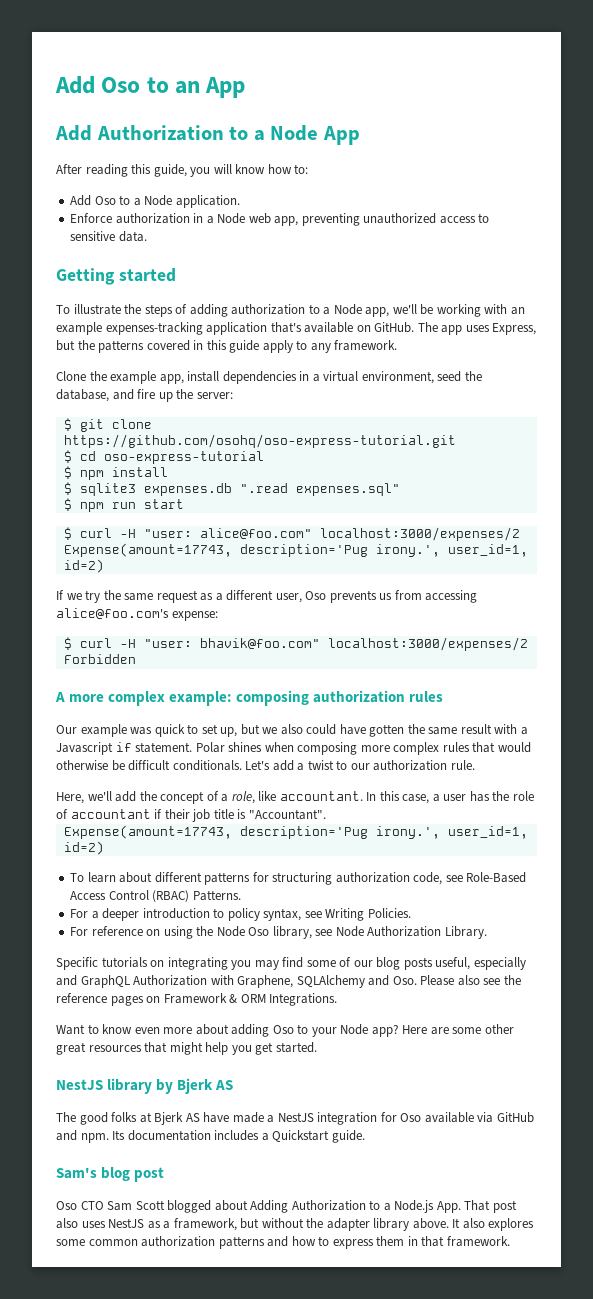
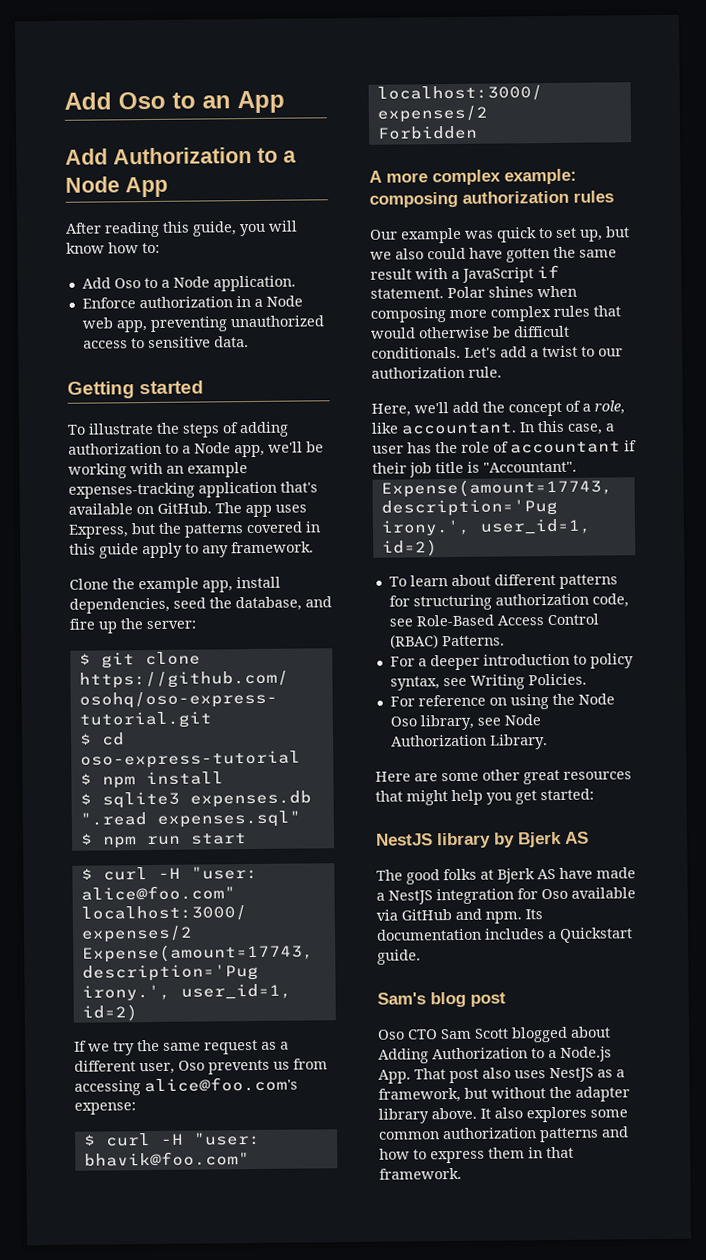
- Clone the example app, install dependencies in a virtual environment, seed the database, and fire up the server:
+ Clone the example app, install dependencies, seed the database, and fire up the server:
- Our example was quick to set up, but we also could have gotten the same result with a Javascript if statement.
+ Our example was quick to set up, but we also could have gotten the same result with a JavaScript if statement.
- Specific tutorials on integrating you may find some of our blog posts useful, especially and GraphQL Authorization with Graphene, SQLAlchemy and Oso. Please also see the reference pages on Framework & ORM Integrations.
- Want to know even more about adding Oso to your Node app? Here are some other great resources that might help you get started.
+ Here are some other great resources that might help you get started:

